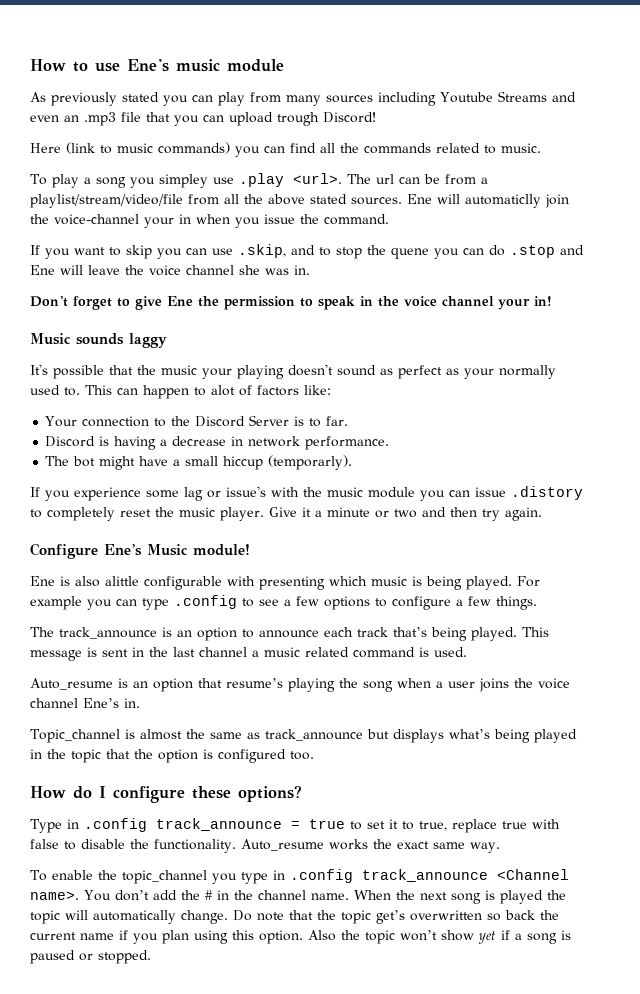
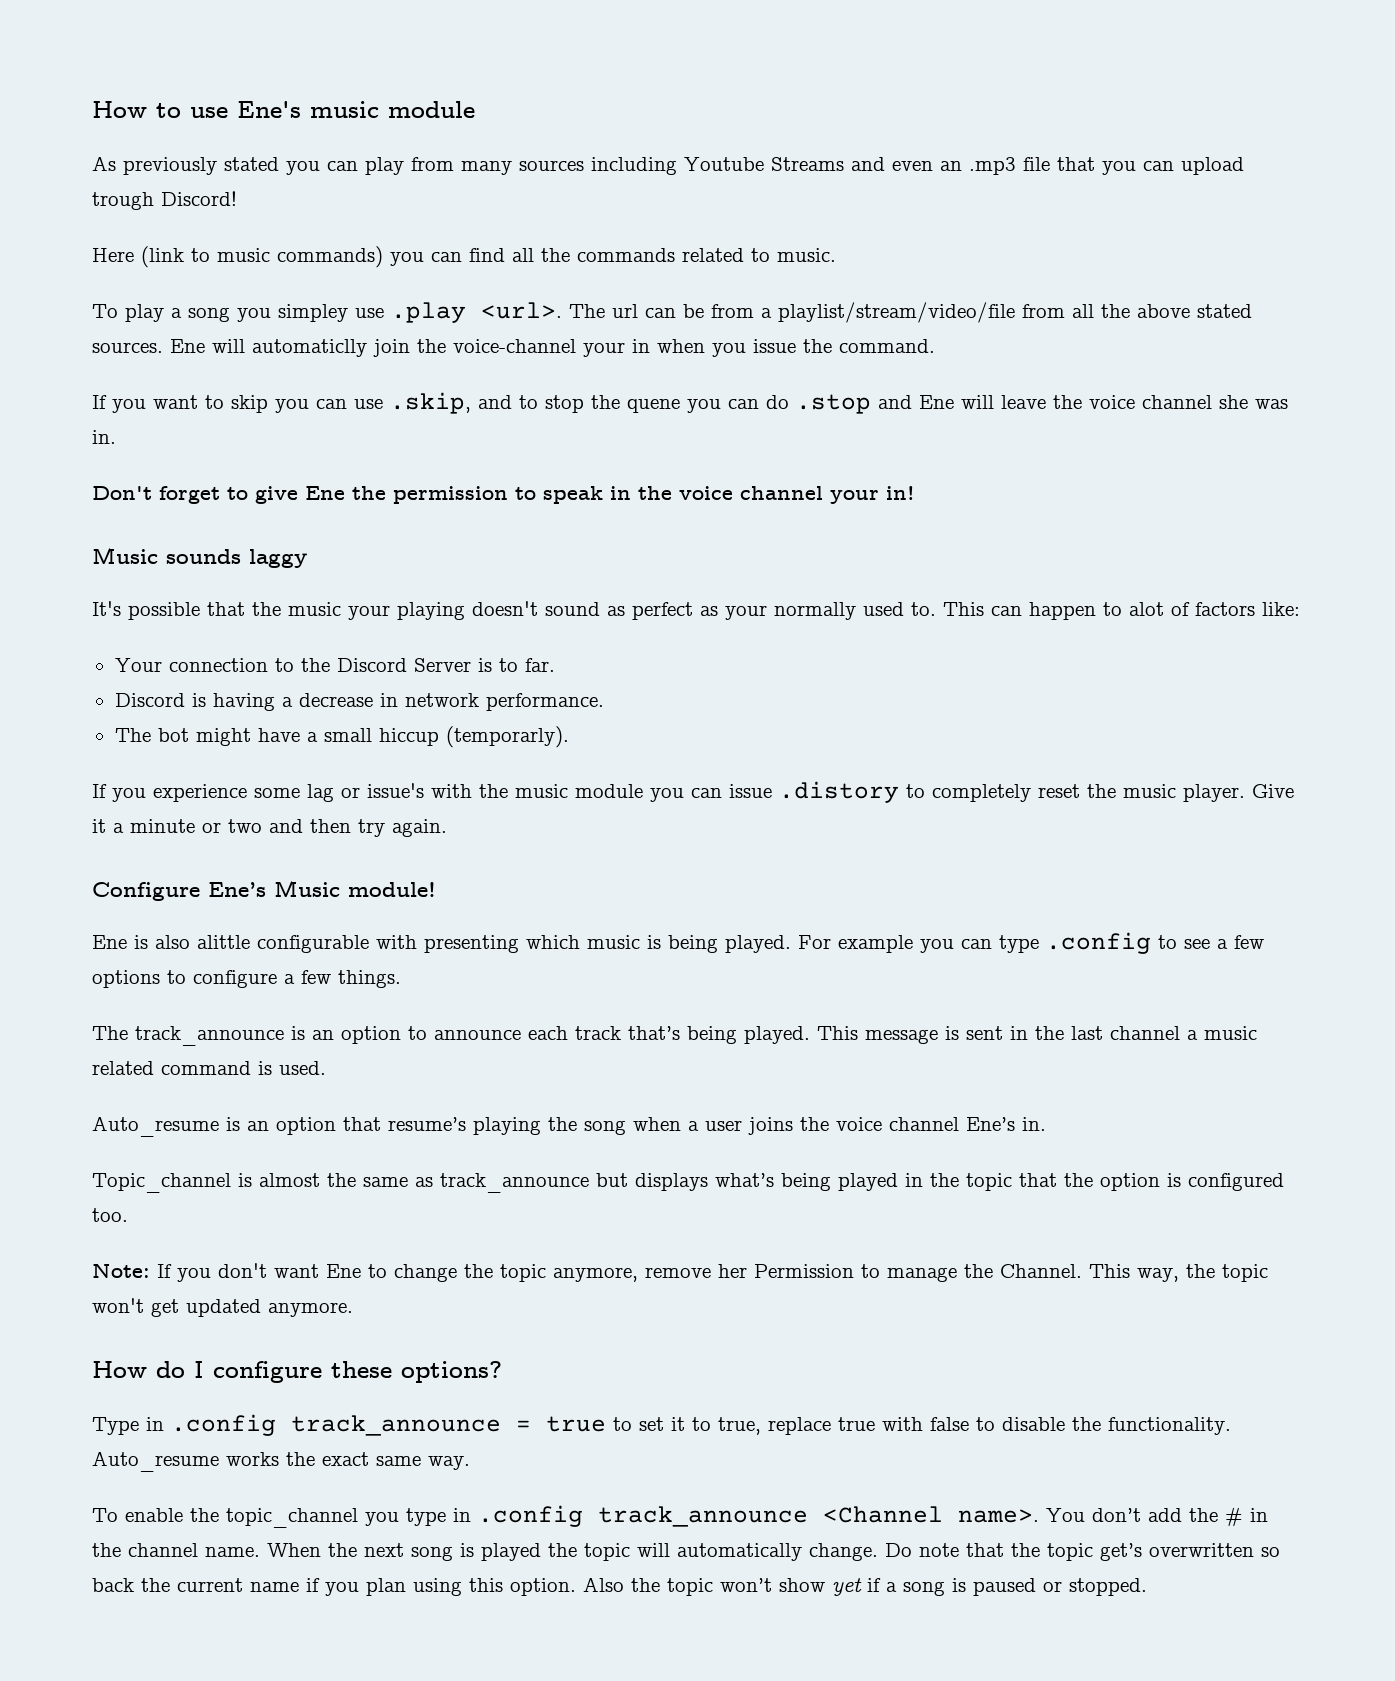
+ Note: If you don't want Ene to change the topic anymore, remove her Permission to manage the Channel. This way, the topic won't get updated anymore.

